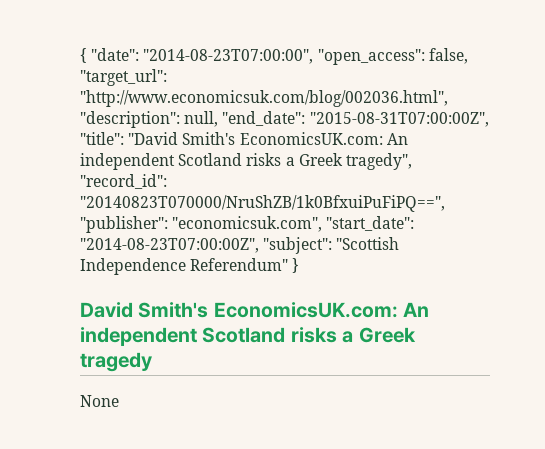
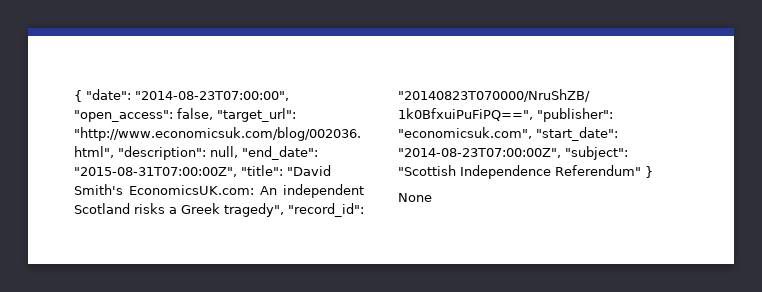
- David Smith's EconomicsUK.com: An independent Scotland risks a Greek tragedy

